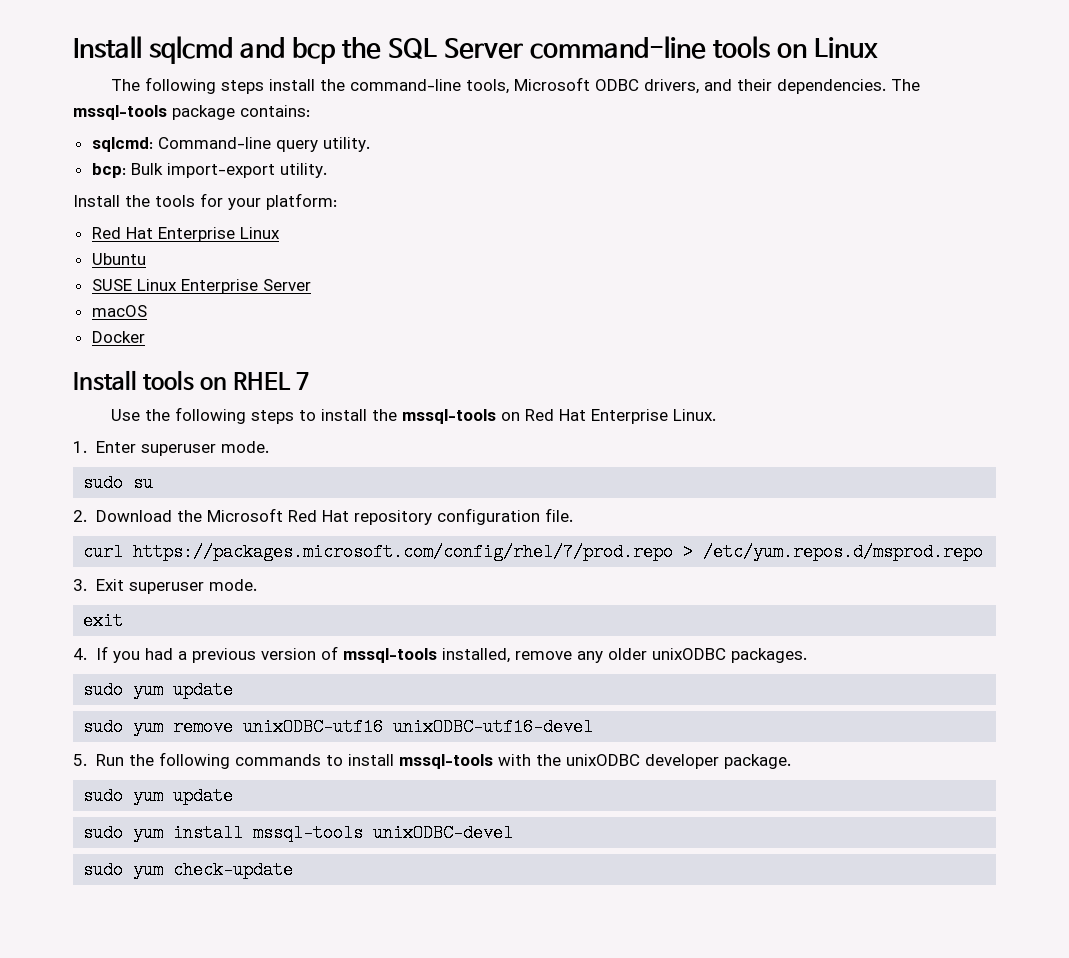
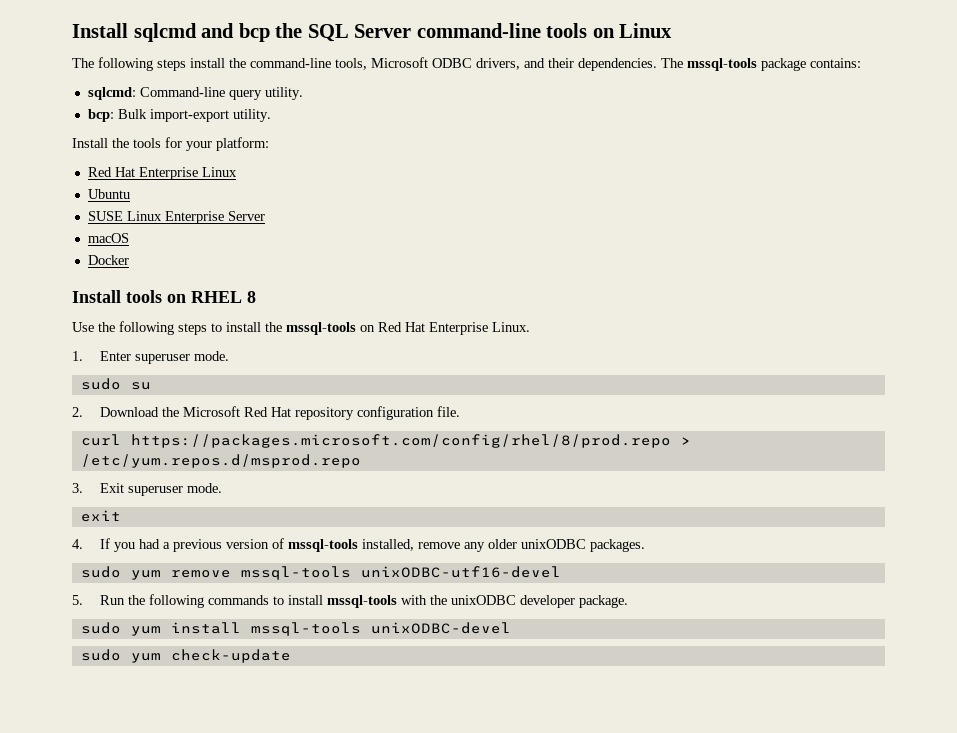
- Install tools on RHEL 7
+ Install tools on RHEL 8
- curl https://packages.microsoft.com/config/rhel/7/prod.repo > /etc/yum.repos.d/msprod.repo
+ curl https://packages.microsoft.com/config/rhel/8/prod.repo > /etc/yum.repos.d/msprod.repo
  4. If you had a previous version of mssql-tools installed, remove any older unixODBC packages.
- sudo yum update
- sudo yum remove unixODBC-utf16 unixODBC-utf16-devel
+ sudo yum remove mssql-tools unixODBC-utf16-devel
  5. Run the following commands to install mssql-tools with the unixODBC developer package.
- sudo yum update

